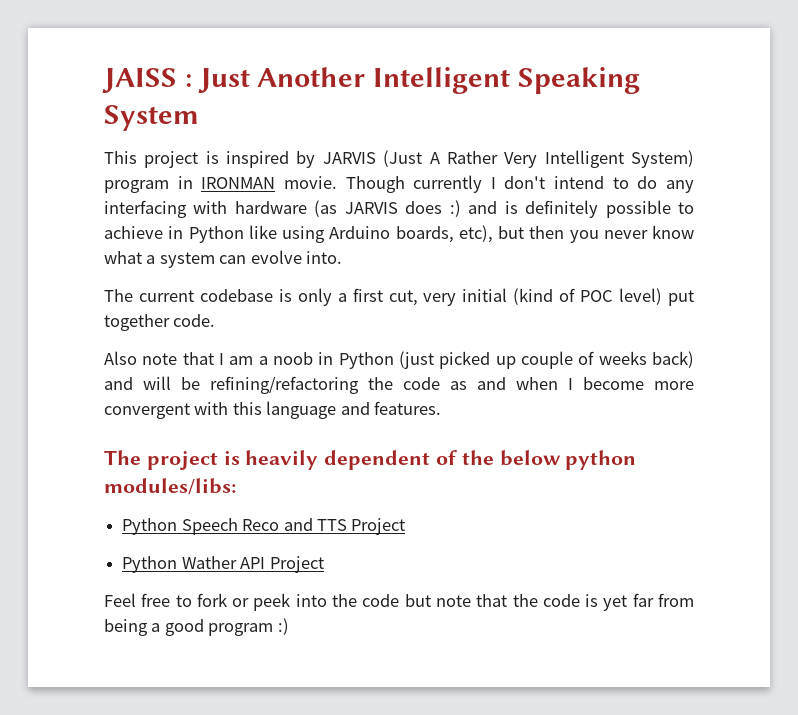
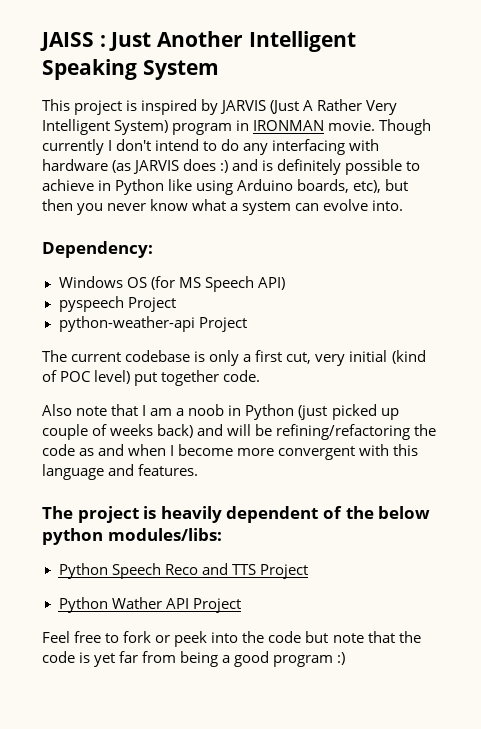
+ Dependency:
+ Windows OS (for MS Speech API)
+ pyspeech Project
+ python-weather-api Project

